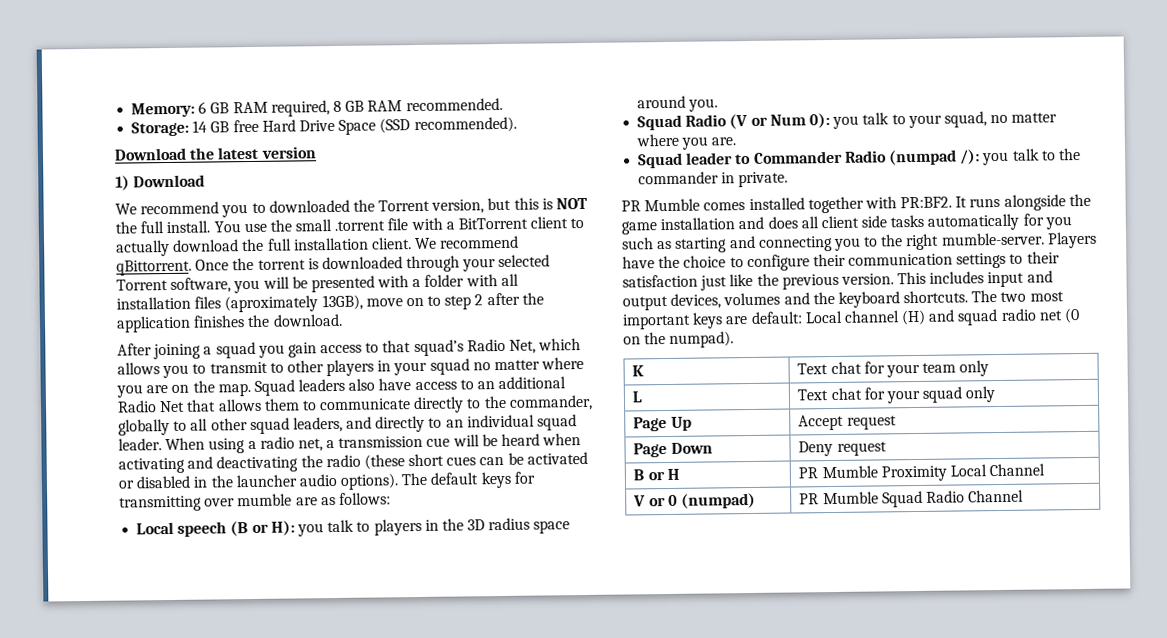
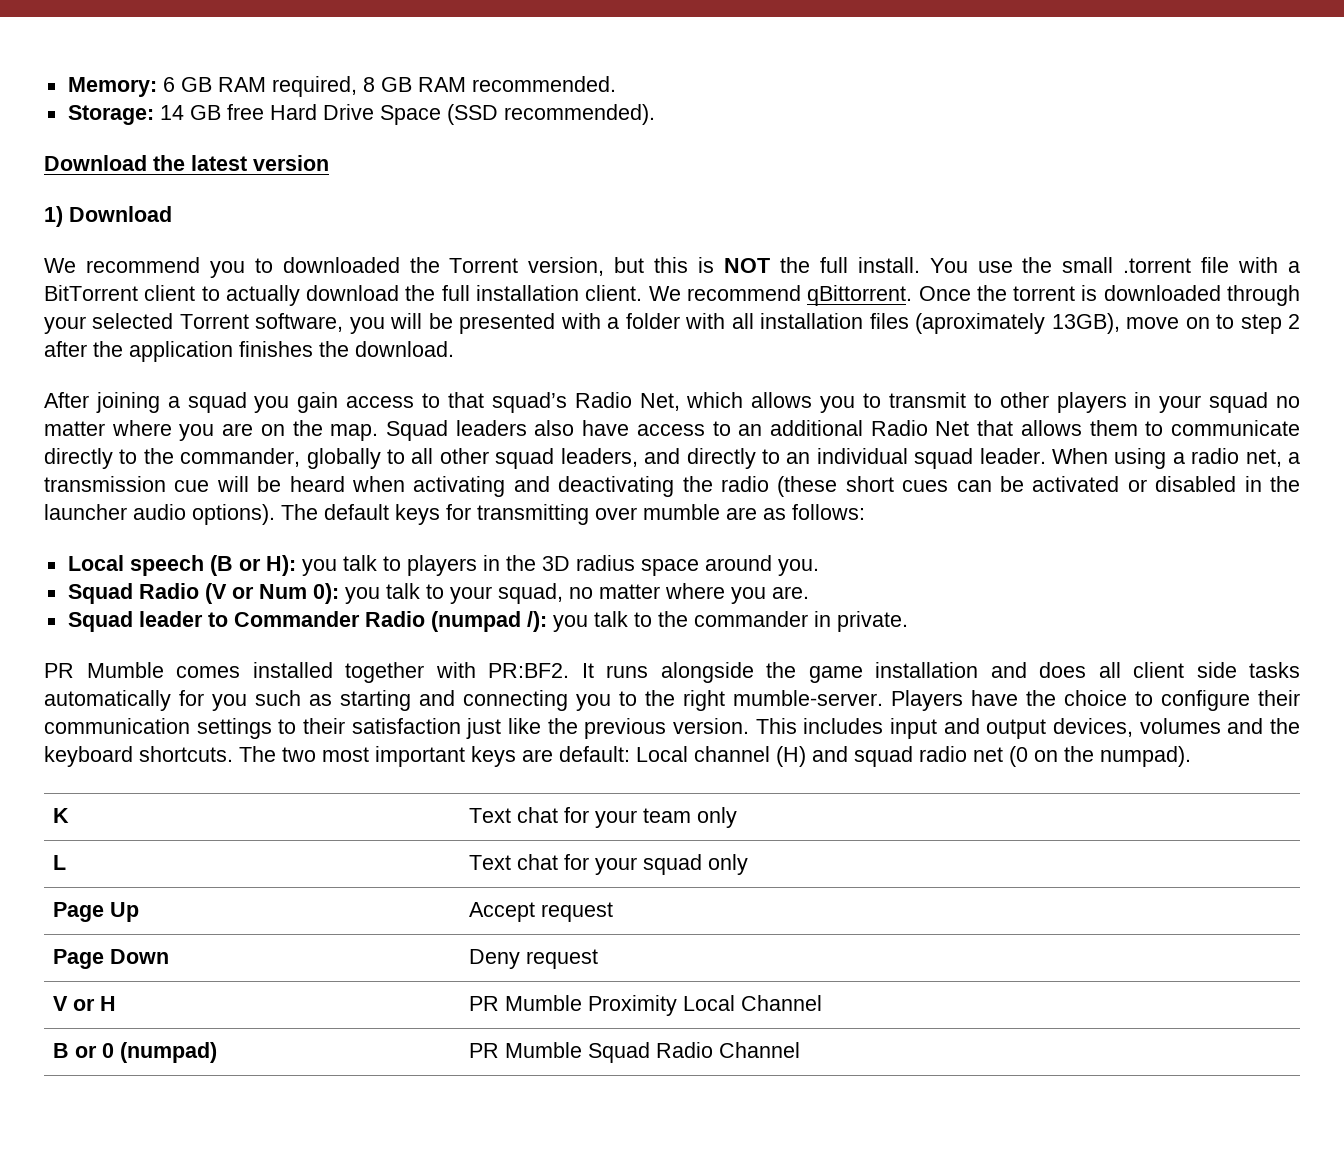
- B or H | PR Mumble Proximity Local Channel
+ V or H | PR Mumble Proximity Local Channel
- V or 0 (numpad) | PR Mumble Squad Radio Channel
+ B or 0 (numpad) | PR Mumble Squad Radio Channel

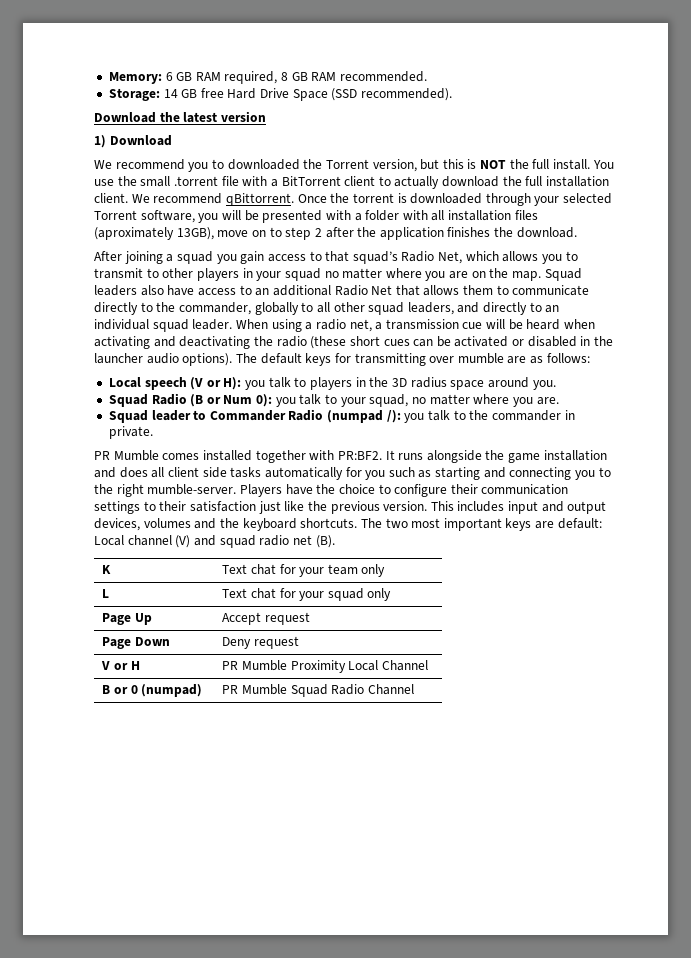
- Local speech (B or H): you talk to players in the 3D radius space around you.
+ Local speech (V or H): you talk to players in the 3D radius space around you.
- Squad Radio (V or Num 0): you talk to your squad, no matter where you are.
+ Squad Radio (B or Num 0): you talk to your squad, no matter where you are.
- The two most important keys are default: Local channel (H) and squad radio net (0 on the numpad).
+ The two most important keys are default: Local channel (V) and squad radio net (B).

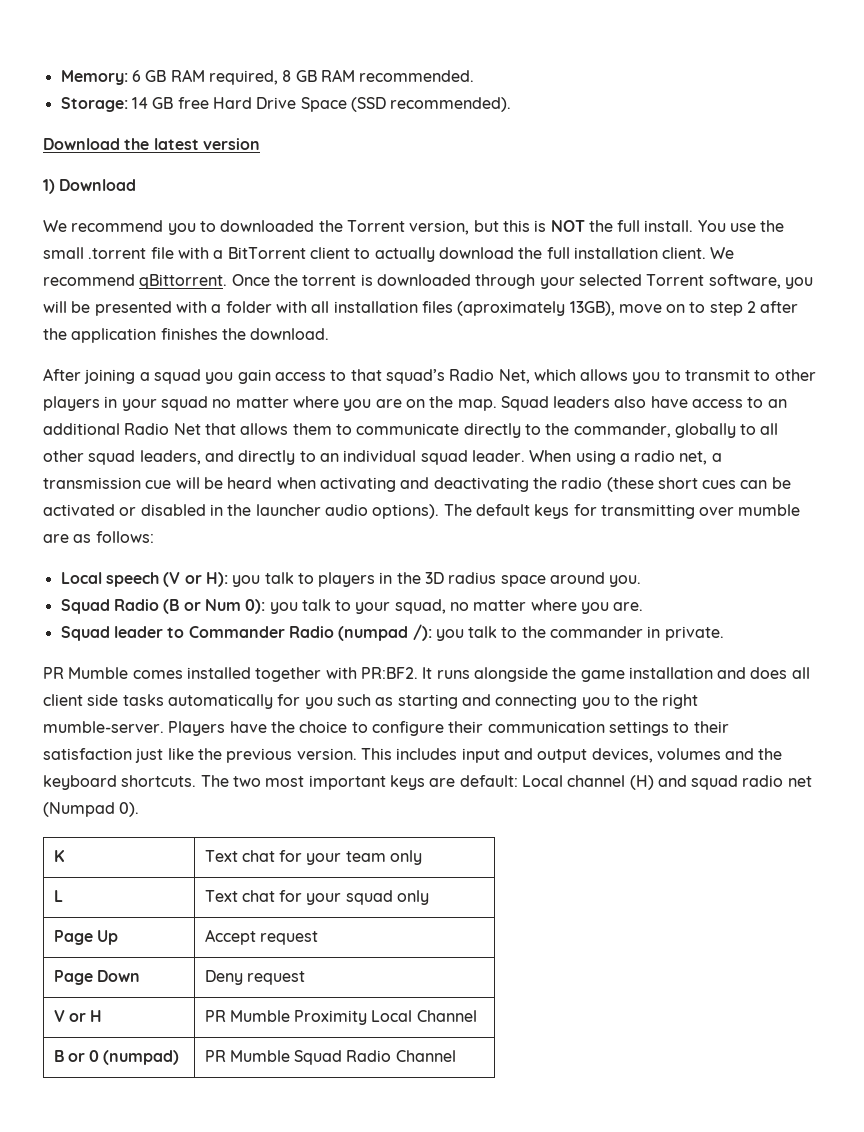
- The two most important keys are default: Local channel (V) and squad radio net (B).
+ The two most important keys are default: Local channel (H) and squad radio net (Numpad 0).

